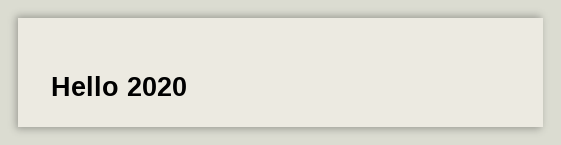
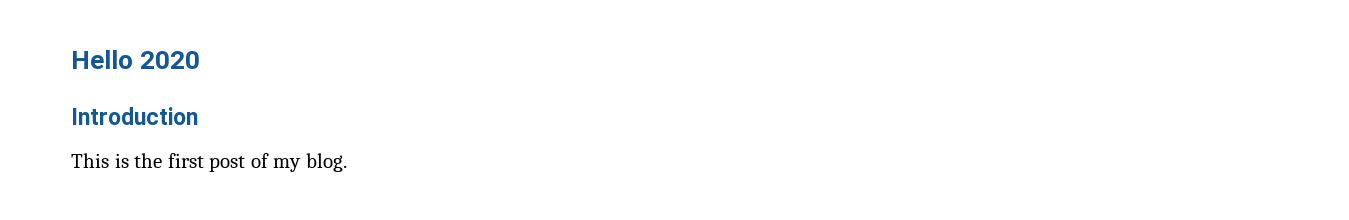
+ Introduction
+ This is the first post of my blog.

